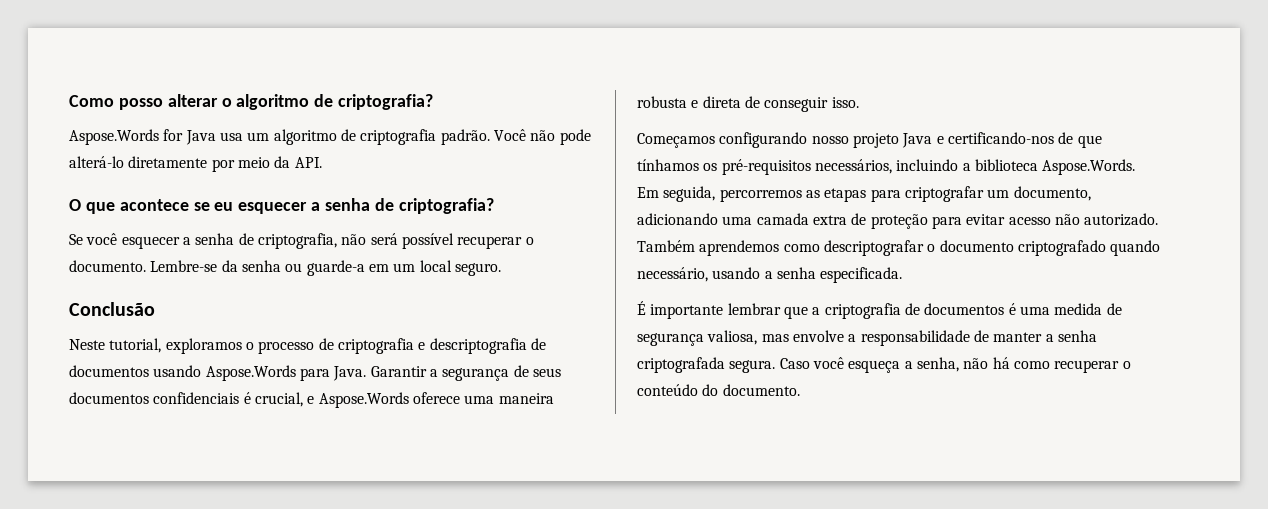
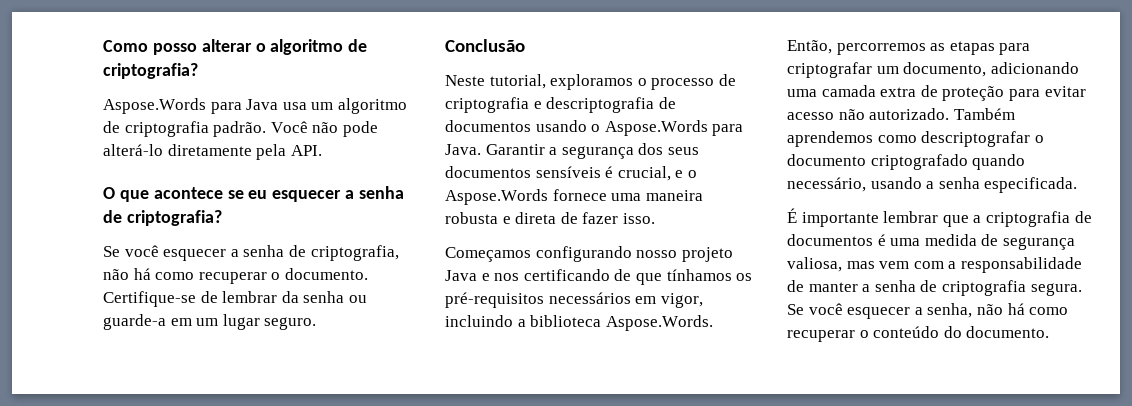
- Aspose.Words for Java usa um algoritmo de criptografia padrão.
+ Aspose.Words para Java usa um algoritmo de criptografia padrão.
- Você não pode alterá-lo diretamente por meio da API.
+ Você não pode alterá-lo diretamente pela API.
- Se você esquecer a senha de criptografia, não será possível recuperar o documento.
+ Se você esquecer a senha de criptografia, não há como recuperar o documento.
- Lembre-se da senha ou guarde-a em um local seguro.
+ Certifique-se de lembrar da senha ou guarde-a em um lugar seguro.
- Neste tutorial, exploramos o processo de criptografia e descriptografia de documentos usando Aspose.Words para Java.
+ Neste tutorial, exploramos o processo de criptografia e descriptografia de documentos usando o Aspose.Words para Java.
- Garantir a segurança de seus documentos confidenciais é crucial, e Aspose.Words oferece uma maneira robusta e direta de conseguir isso.
+ Garantir a segurança dos seus documentos sensíveis é crucial, e o Aspose.Words fornece uma maneira robusta e direta de fazer isso.
- Começamos configurando nosso projeto Java e certificando-nos de que tínhamos os pré-requisitos necessários, incluindo a biblioteca Aspose.Words. Em seguida, percorremos as etapas para criptografar um documento, adicionando uma camada extra de proteção para evitar acesso não autorizado.
+ Começamos configurando nosso projeto Java e nos certificando de que tínhamos os pré-requisitos necessários em vigor, incluindo a biblioteca Aspose.Words. Então, percorremos as etapas para criptografar um documento, adicionando uma camada extra de proteção para evitar acesso não autorizado.
- É importante lembrar que a criptografia de documentos é uma medida de segurança valiosa, mas envolve a responsabilidade de manter a senha criptografada segura. Caso você esqueça a senha, não há como recuperar o conteúdo do documento.
+ É importante lembrar que a criptografia de documentos é uma medida de segurança valiosa, mas vem com a responsabilidade de manter a senha de criptografia segura. Se você esquecer a senha, não há como recuperar o conteúdo do documento.

